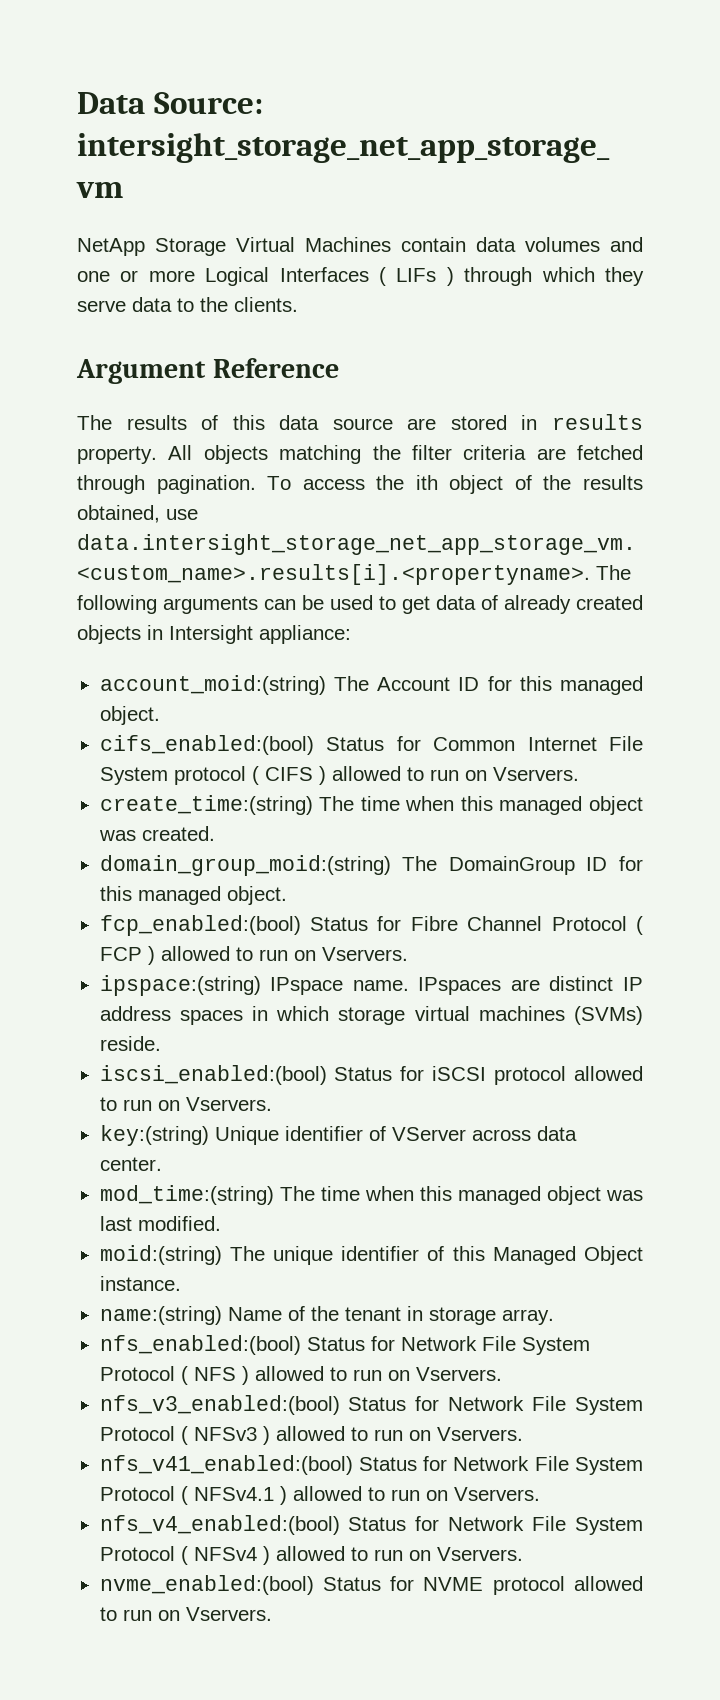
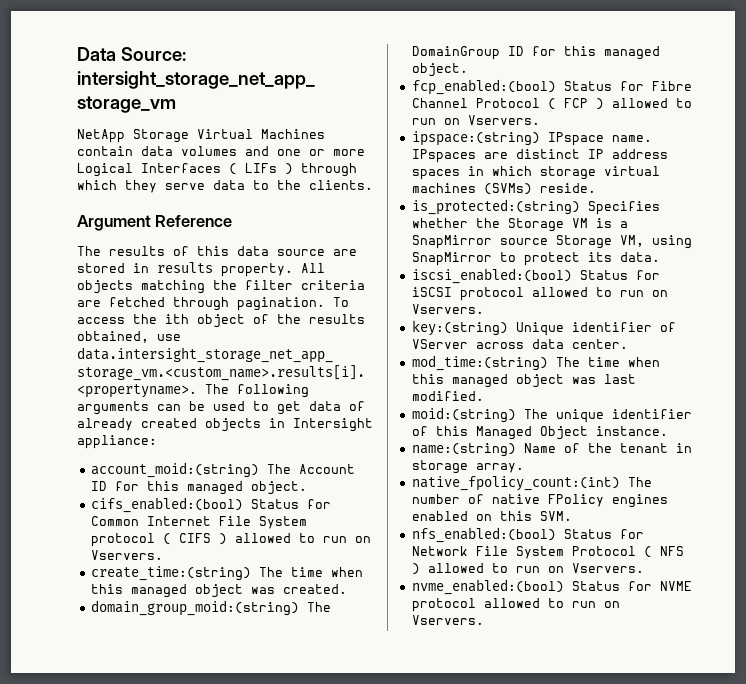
+ is_protected:(string) Specifies whether the Storage VM is a SnapMirror source Storage VM, using SnapMirror to protect its data.
+ native_fpolicy_count:(int) The number of native FPolicy engines enabled on this SVM.
- nfs_v3_enabled:(bool) Status for Network File System Protocol ( NFSv3 ) allowed to run on Vservers.
- nfs_v41_enabled:(bool) Status for Network File System Protocol ( NFSv4.1 ) allowed to run on Vservers.
- nfs_v4_enabled:(bool) Status for Network File System Protocol ( NFSv4 ) allowed to run on Vservers.

